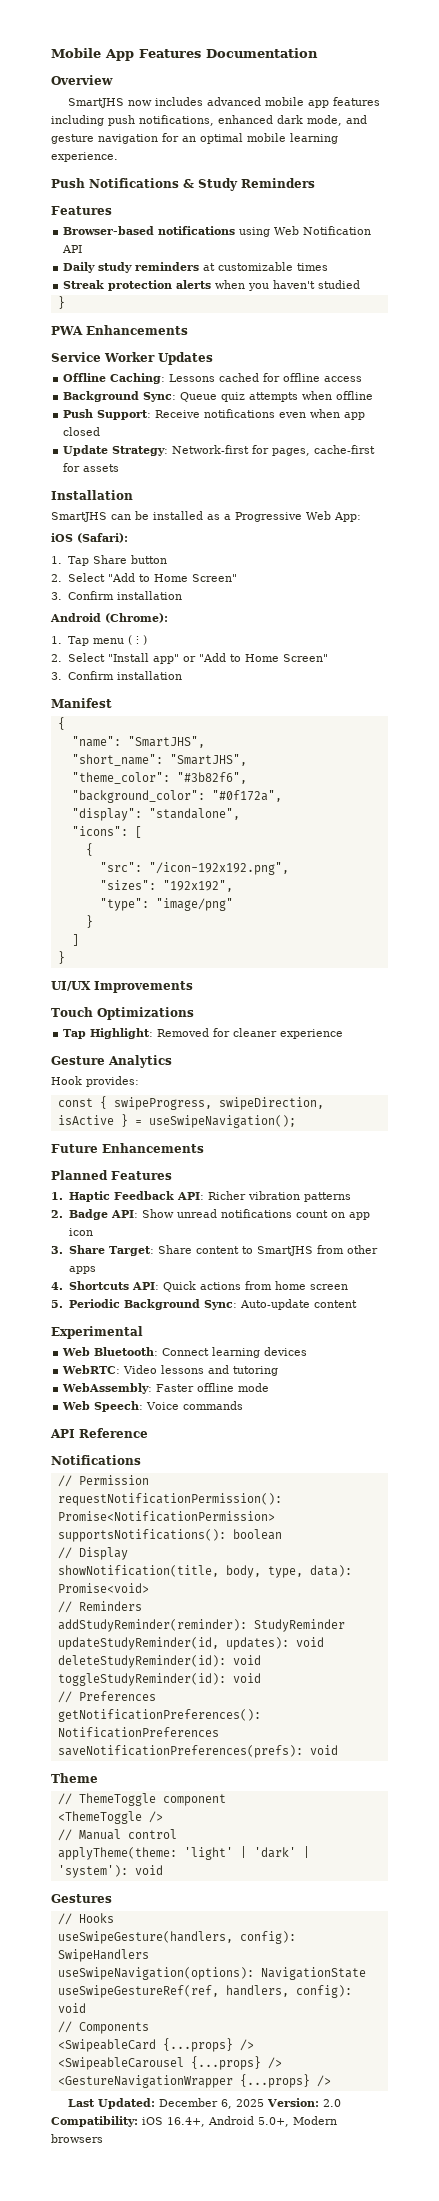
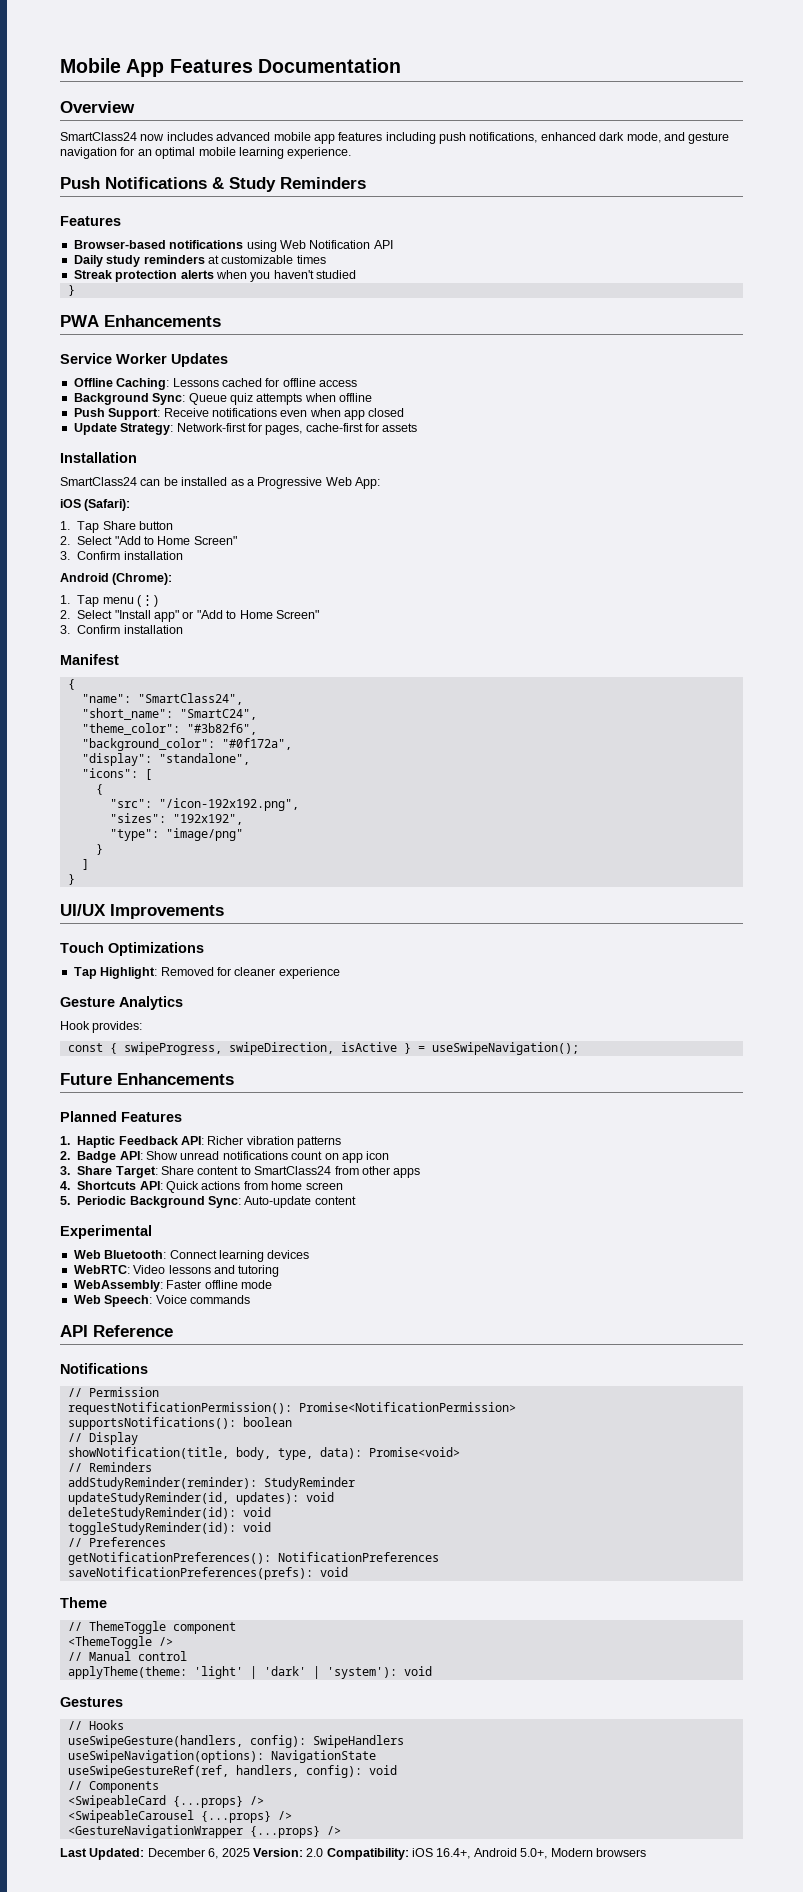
- SmartJHS now includes advanced mobile app features including push notifications, enhanced dark mode, and gesture navigation for an optimal mobile learning experience.
+ SmartClass24 now includes advanced mobile app features including push notifications, enhanced dark mode, and gesture navigation for an optimal mobile learning experience.
- SmartJHS can be installed as a Progressive Web App:
+ SmartClass24 can be installed as a Progressive Web App:
- "name": "SmartJHS",
+ "name": "SmartClass24",
- "short_name": "SmartJHS",
+ "short_name": "SmartC24",
- 3. Share Target: Share content to SmartJHS from other apps
+ 3. Share Target: Share content to SmartClass24 from other apps

